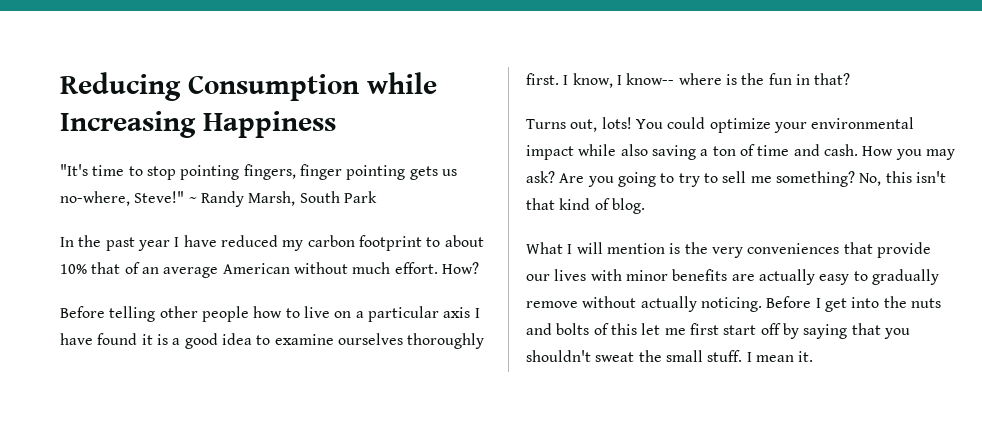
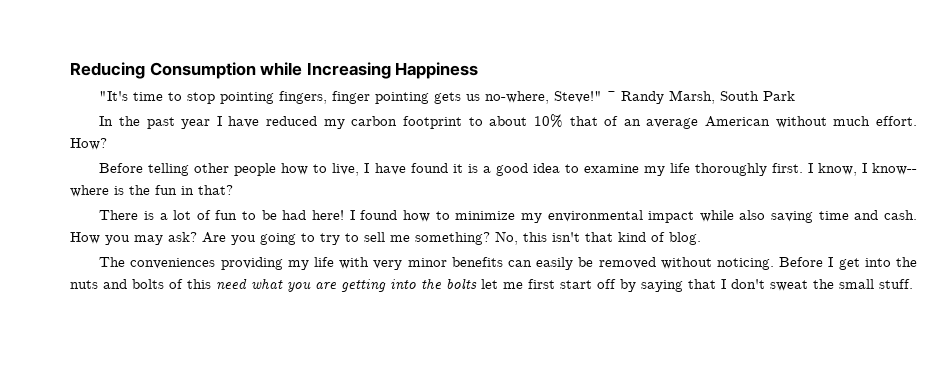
- Before telling other people how to live on a particular axis I have found it is a good idea to examine ourselves thoroughly first.
+ Before telling other people how to live, I have found it is a good idea to examine my life thoroughly first.
- Turns out, lots! You could optimize your environmental impact while also saving a ton of time and cash.
+ There is a lot of fun to be had here! I found how to minimize my environmental impact while also saving time and cash.
- What I will mention is the very conveniences that provide our lives with minor benefits are actually easy to gradually remove without actually noticing.
+ The conveniences providing my life with very minor benefits can easily be removed without noticing.
- Before I get into the nuts and bolts of this let me first start off by saying that you shouldn't sweat the small stuff. I mean it.
+ Before I get into the nuts and bolts of this need what you are getting into the bolts let me first start off by saying that I don't sweat the small stuff.

